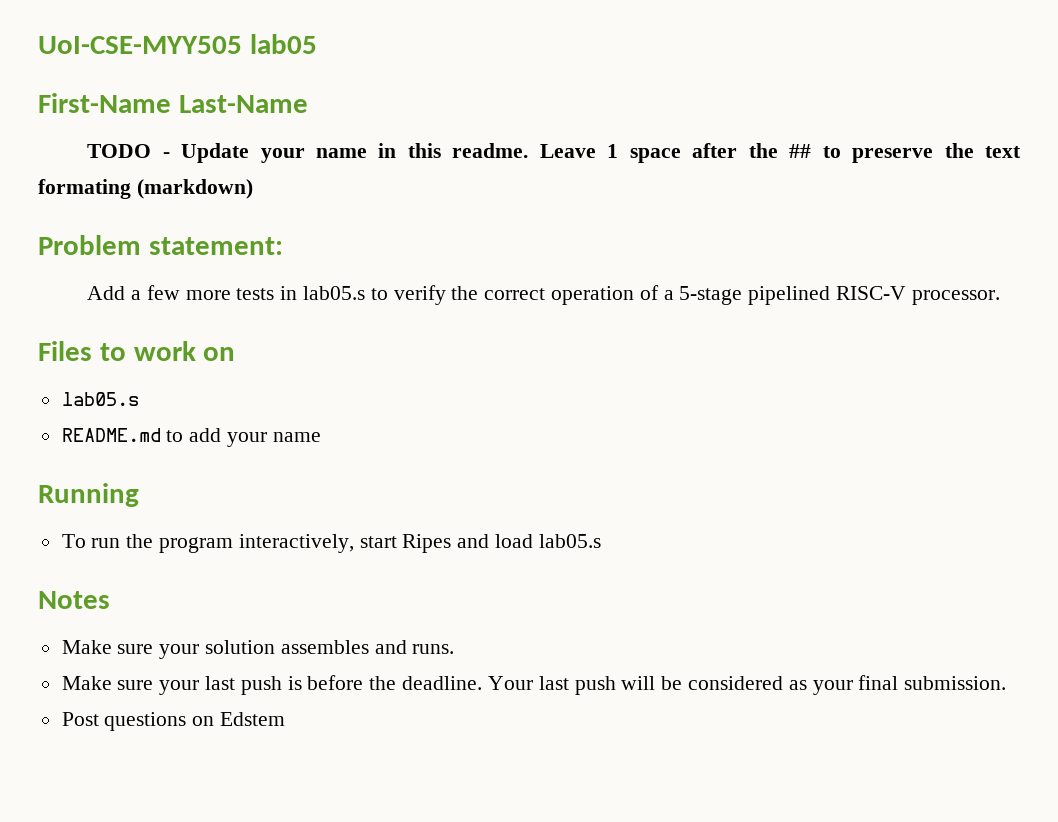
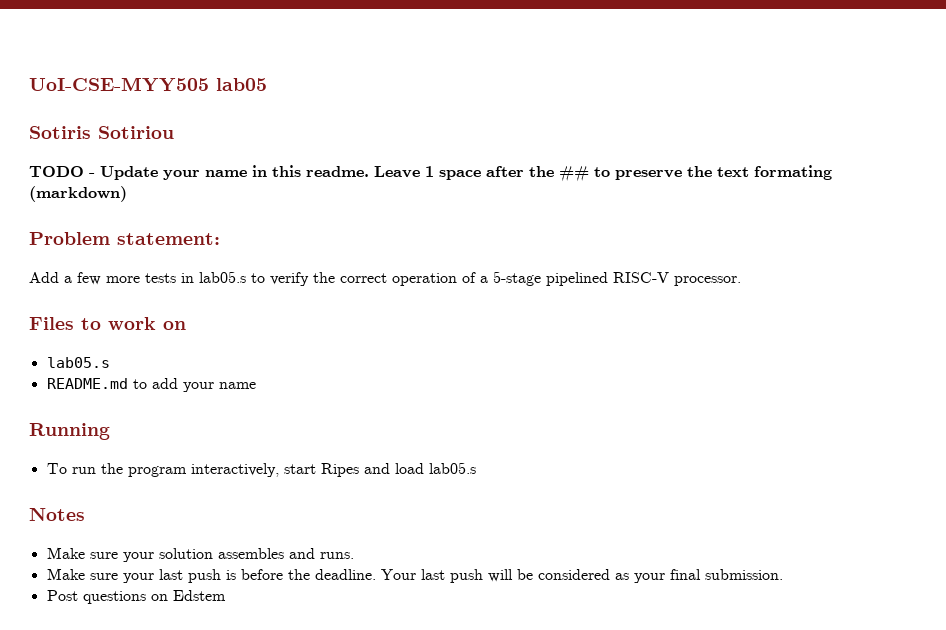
- First-Name Last-Name
+ Sotiris Sotiriou

